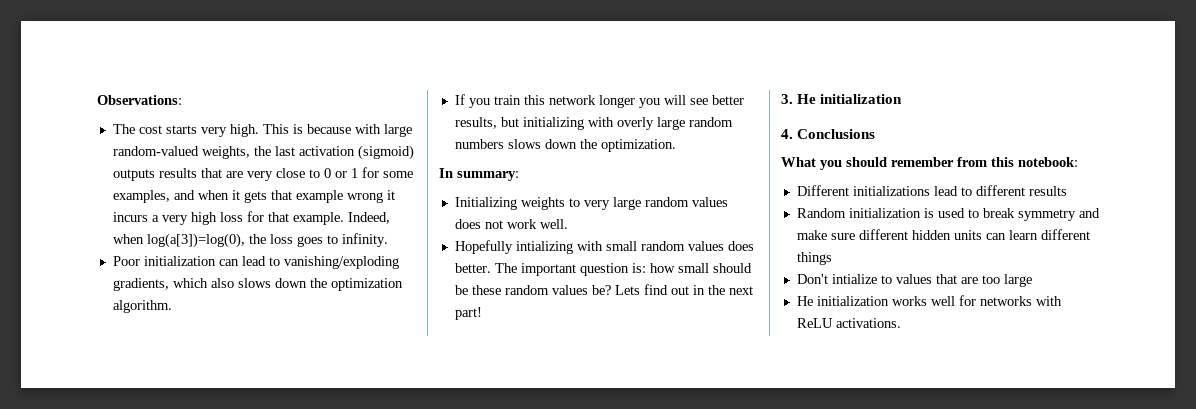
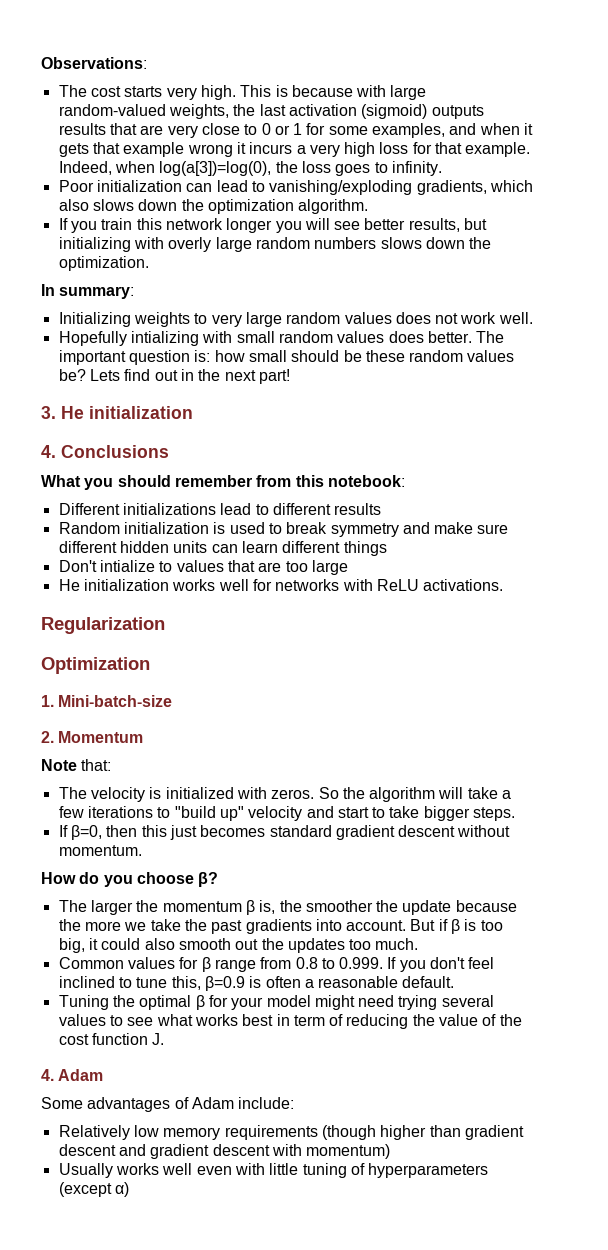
+ Regularization
+ Optimization
+ 1. Mini-batch-size
+ 2. Momentum
+ Note that:
+ The velocity is initialized with zeros. So the algorithm will take a few iterations to "build up" velocity and start to take bigger steps.
+ If β=0, then this just becomes standard gradient descent without momentum.
+ How do you choose β?
+ The larger the momentum β is, the smoother the update because the more we take the past gradients into account. But if β is too big, it could also smooth out the updates too much.
+ Common values for β range from 0.8 to 0.999. If you don't feel inclined to tune this, β=0.9 is often a reasonable default.
+ Tuning the optimal β for your model might need trying several values to see what works best in term of reducing the value of the cost function J.
+ 4. Adam
+ Some advantages of Adam include:
+ Relatively low memory requirements (though higher than gradient descent and gradient descent with momentum)
+ Usually works well even with little tuning of hyperparameters (except α)

